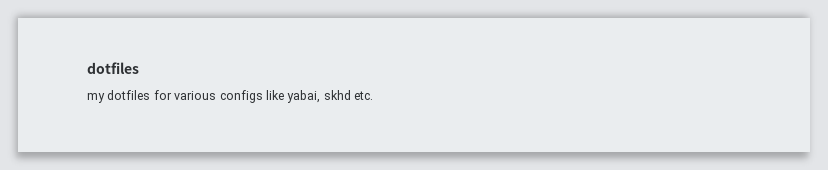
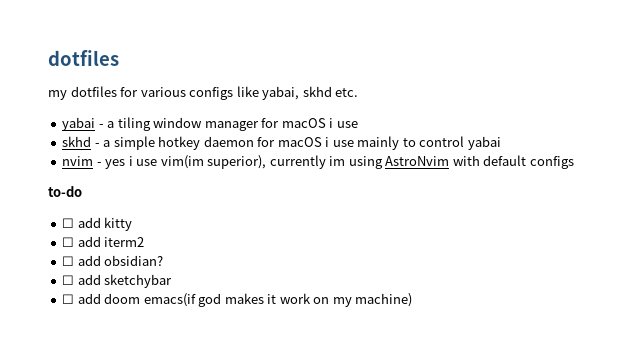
+ yabai - a tiling window manager for macOS i use
+ skhd - a simple hotkey daemon for macOS i use mainly to control yabai
+ nvim - yes i use vim(im superior), currently im using AstroNvim with default configs
+ to-do
+ ☐ add kitty
+ ☐ add iterm2
+ ☐ add obsidian?
+ ☐ add sketchybar
+ ☐ add doom emacs(if god makes it work on my machine)

